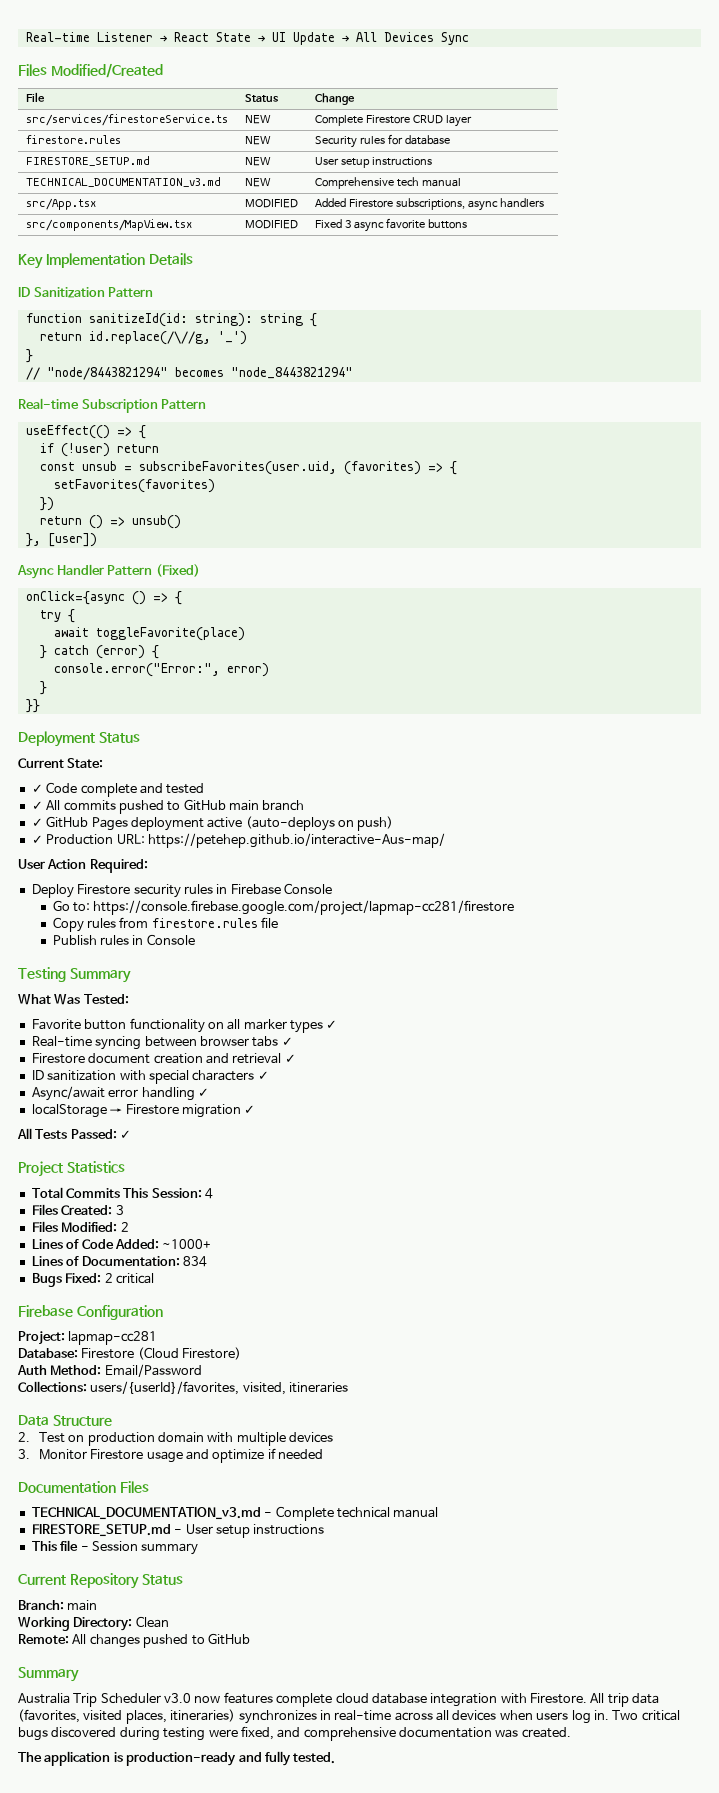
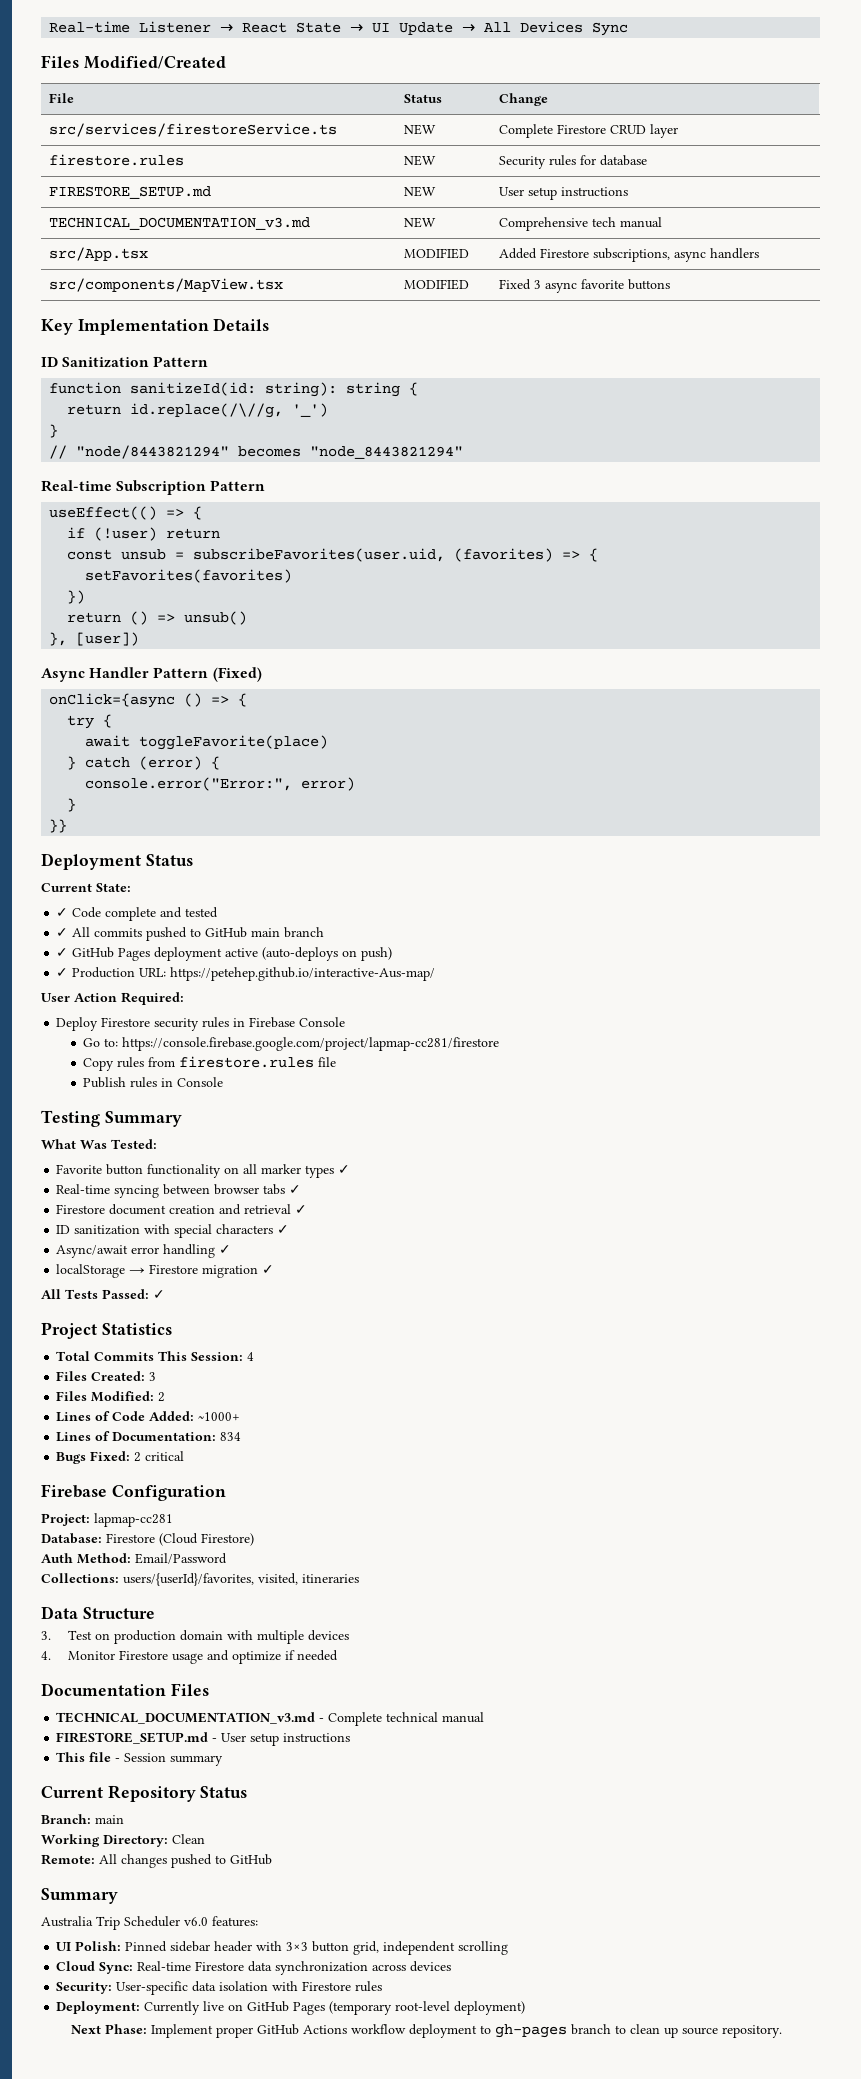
- 2. Test on production domain with multiple devices
+ 3. Test on production domain with multiple devices
- 3. Monitor Firestore usage and optimize if needed
+ 4. Monitor Firestore usage and optimize if needed
- Australia Trip Scheduler v3.0 now features complete cloud database integration with Firestore. All trip data (favorites, visited places, itineraries) synchronizes in real-time across all devices when users log in. Two critical bugs discovered during testing were fixed, and comprehensive documentation was created.
- The application is production-ready and fully tested.
+ Australia Trip Scheduler v6.0 features:
+ UI Polish: Pinned sidebar header with 3×3 button grid, independent scrolling
+ Cloud Sync: Real-time Firestore data synchronization across devices
+ Security: User-specific data isolation with Firestore rules
+ Deployment: Currently live on GitHub Pages (temporary root-level deployment)
+ Next Phase: Implement proper GitHub Actions workflow deployment to gh-pages branch to clean up source repository.

